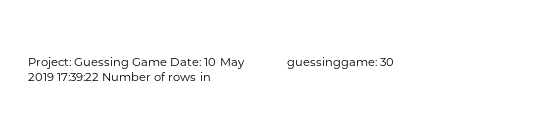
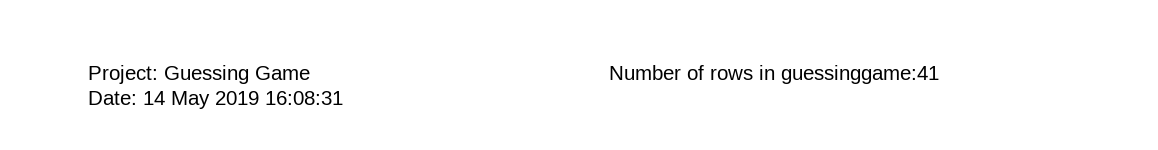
- Project: Guessing Game Date: 10 May 2019 17:39:22 Number of rows in guessinggame: 30
+ Project: Guessing Game
+ Date: 14 May 2019 16:08:31
+ Number of rows in guessinggame:41

